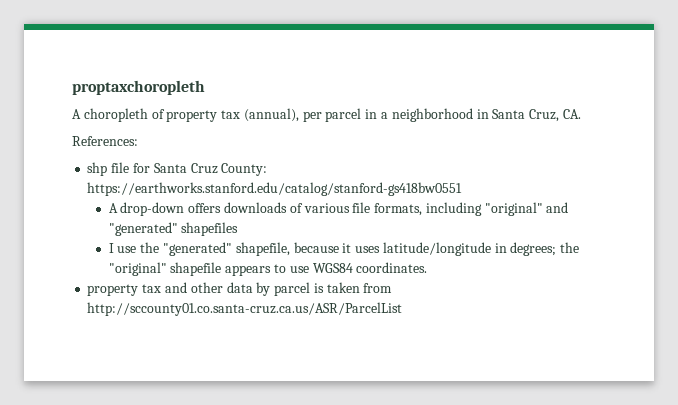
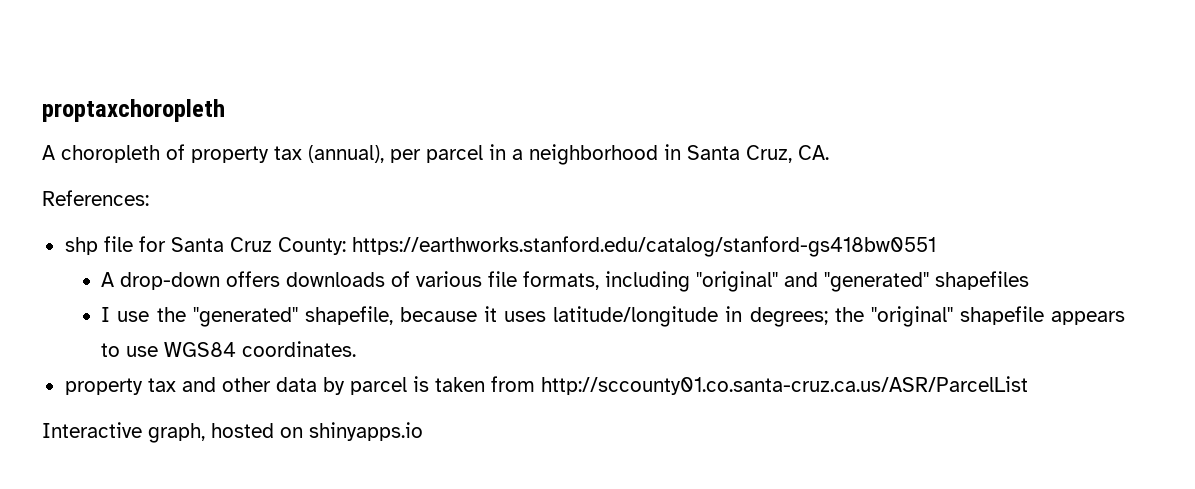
+ Interactive graph, hosted on shinyapps.io

